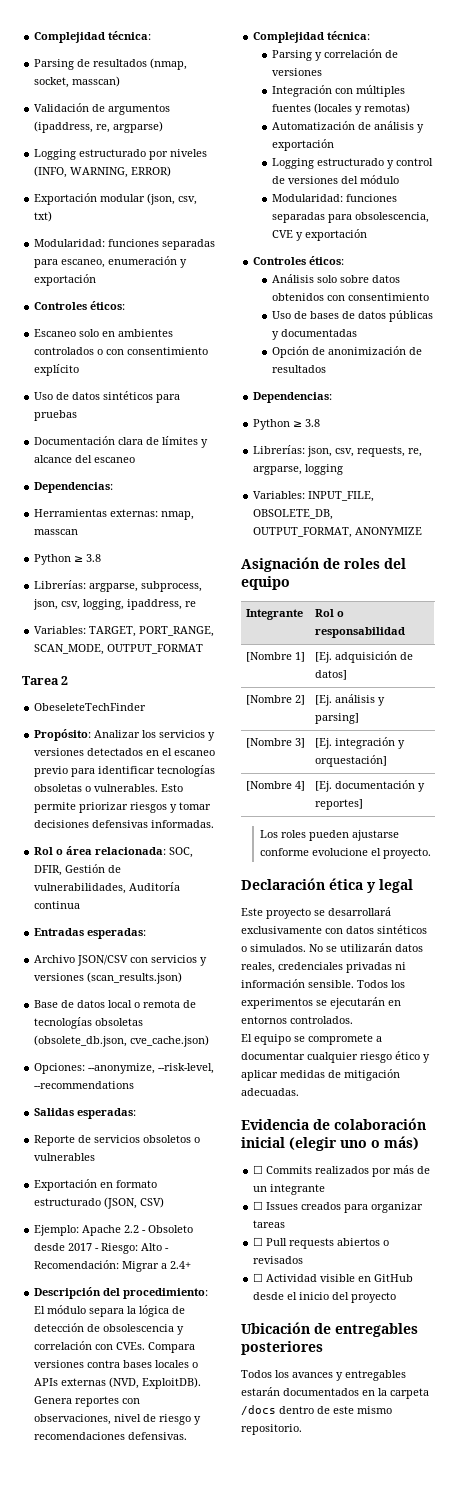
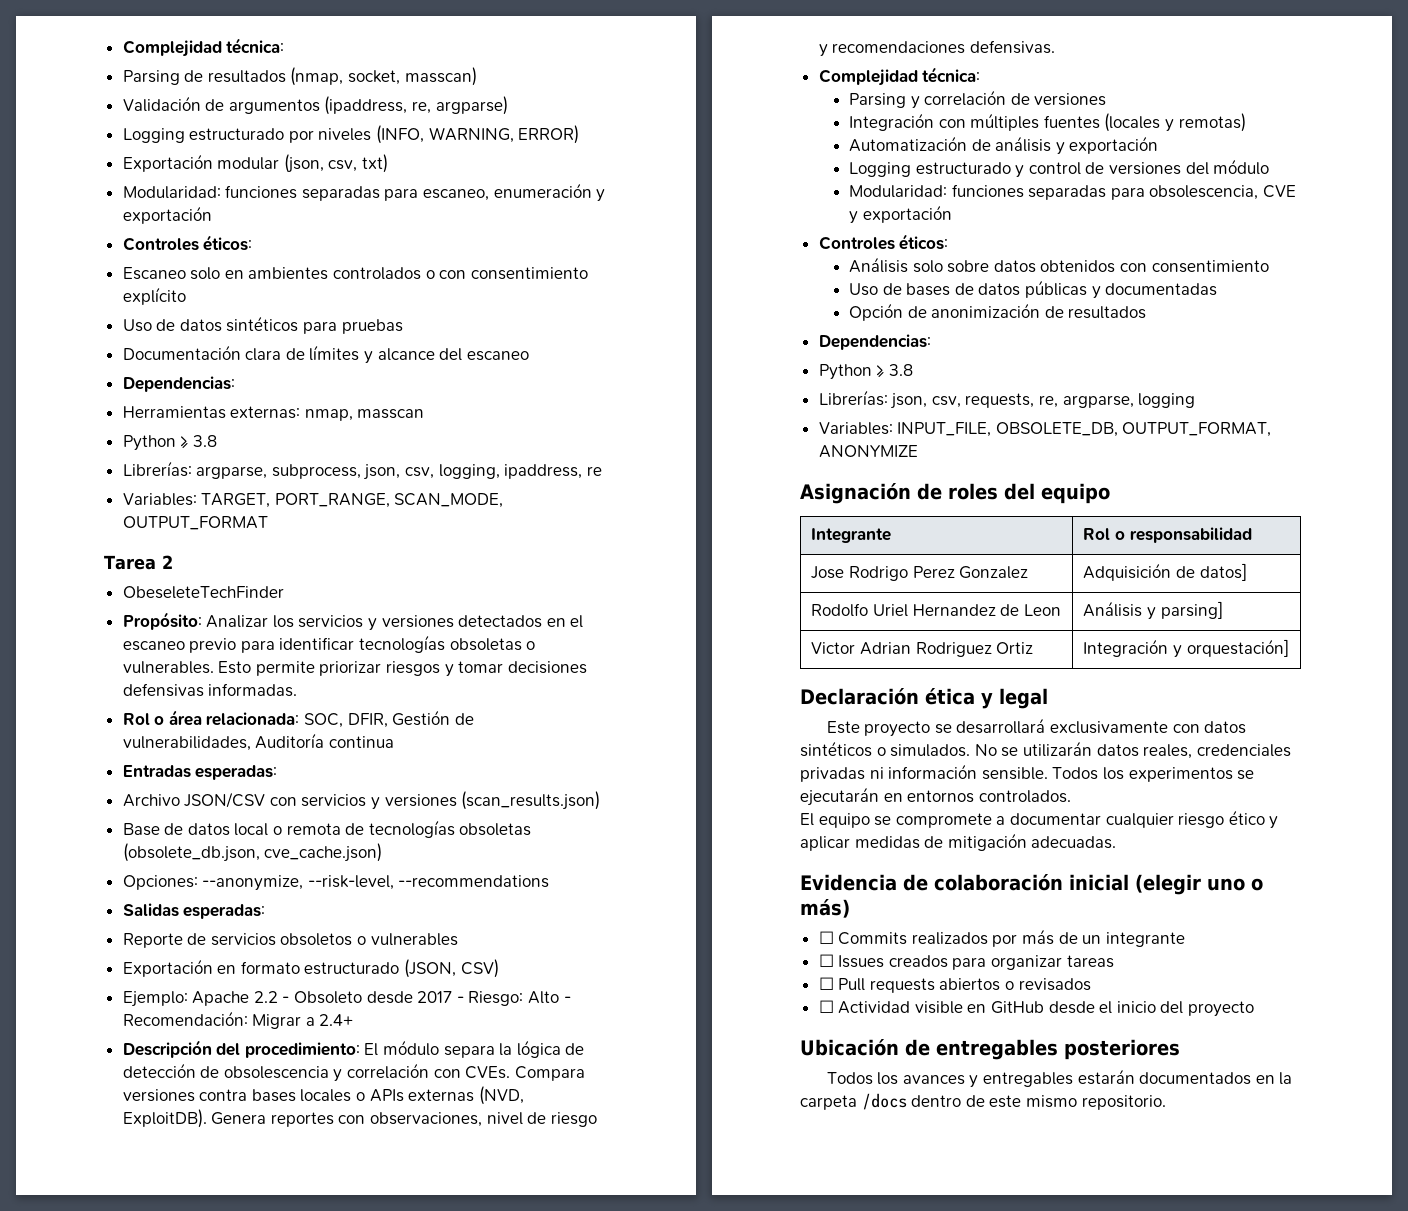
- [Nombre 1] | [Ej. adquisición de datos]
- [Nombre 2] | [Ej. análisis y parsing]
- [Nombre 3] | [Ej. integración y orquestación]
- [Nombre 4] | [Ej. documentación y reportes]
- Los roles pueden ajustarse conforme evolucione el proyecto.
+ Jose Rodrigo Perez Gonzalez | Adquisición de datos]
+ Rodolfo Uriel Hernandez de Leon | Análisis y parsing]
+ Victor Adrian Rodriguez Ortiz | Integración y orquestación]

